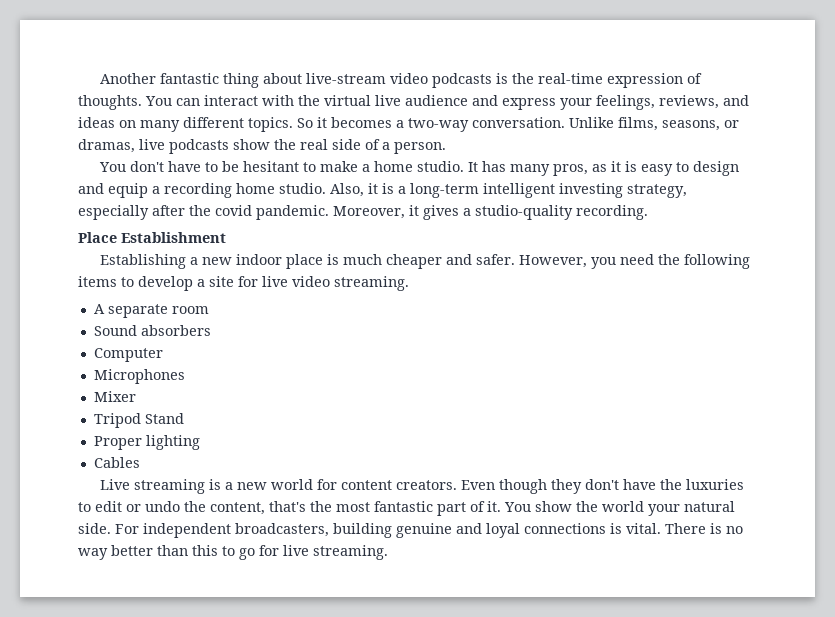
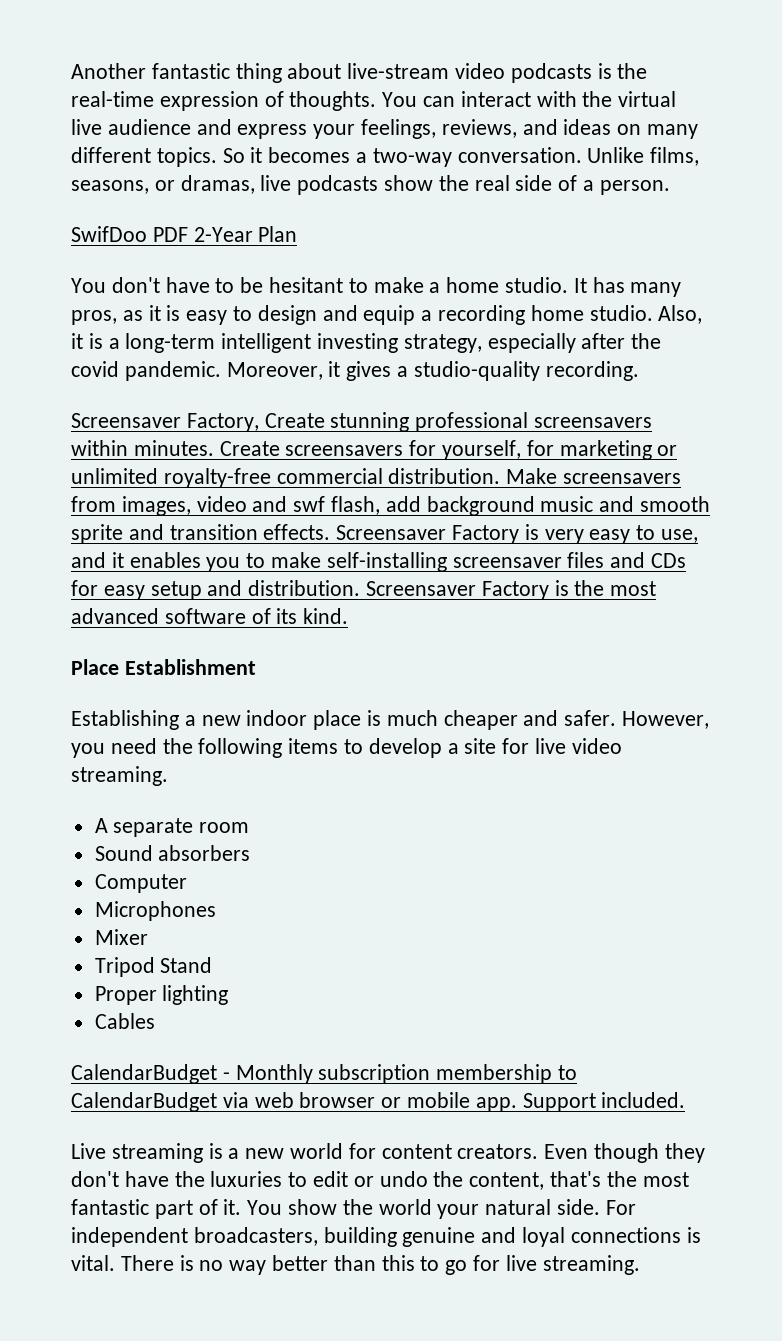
+ SwifDoo PDF 2-Year Plan
+ Screensaver Factory, Create stunning professional screensavers within minutes. Create screensavers for yourself, for marketing or unlimited royalty-free commercial distribution. Make screensavers from images, video and swf flash, add background music and smooth sprite and transition effects. Screensaver Factory is very easy to use, and it enables you to make self-installing screensaver files and CDs for easy setup and distribution. Screensaver Factory is the most advanced software of its kind.
+ CalendarBudget - Monthly subscription membership to CalendarBudget via web browser or mobile app. Support included.

